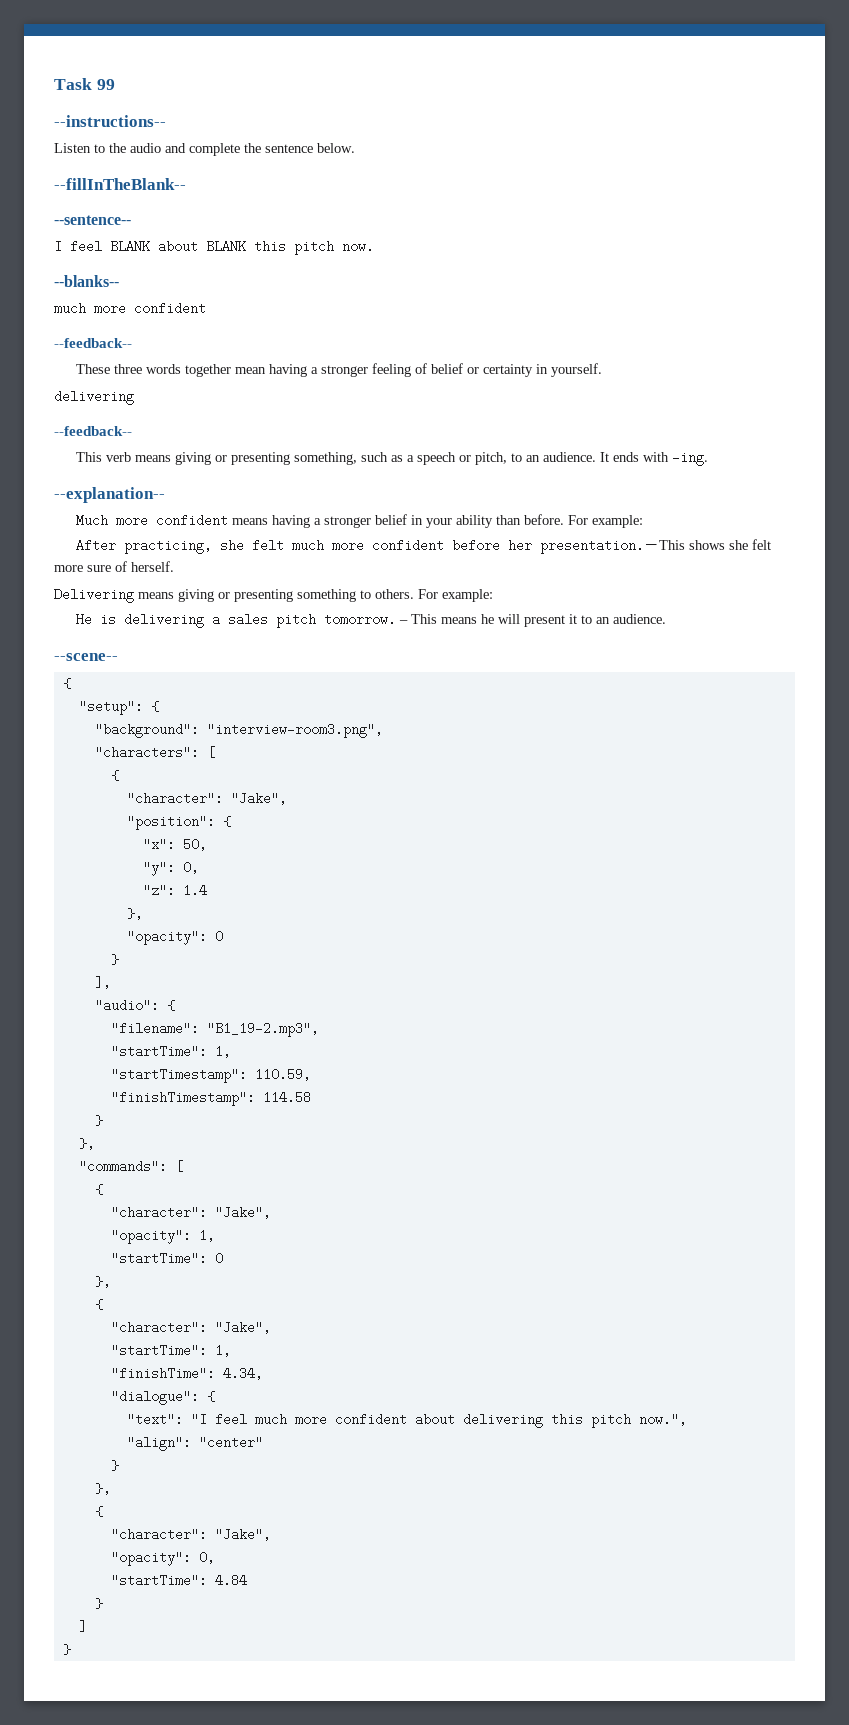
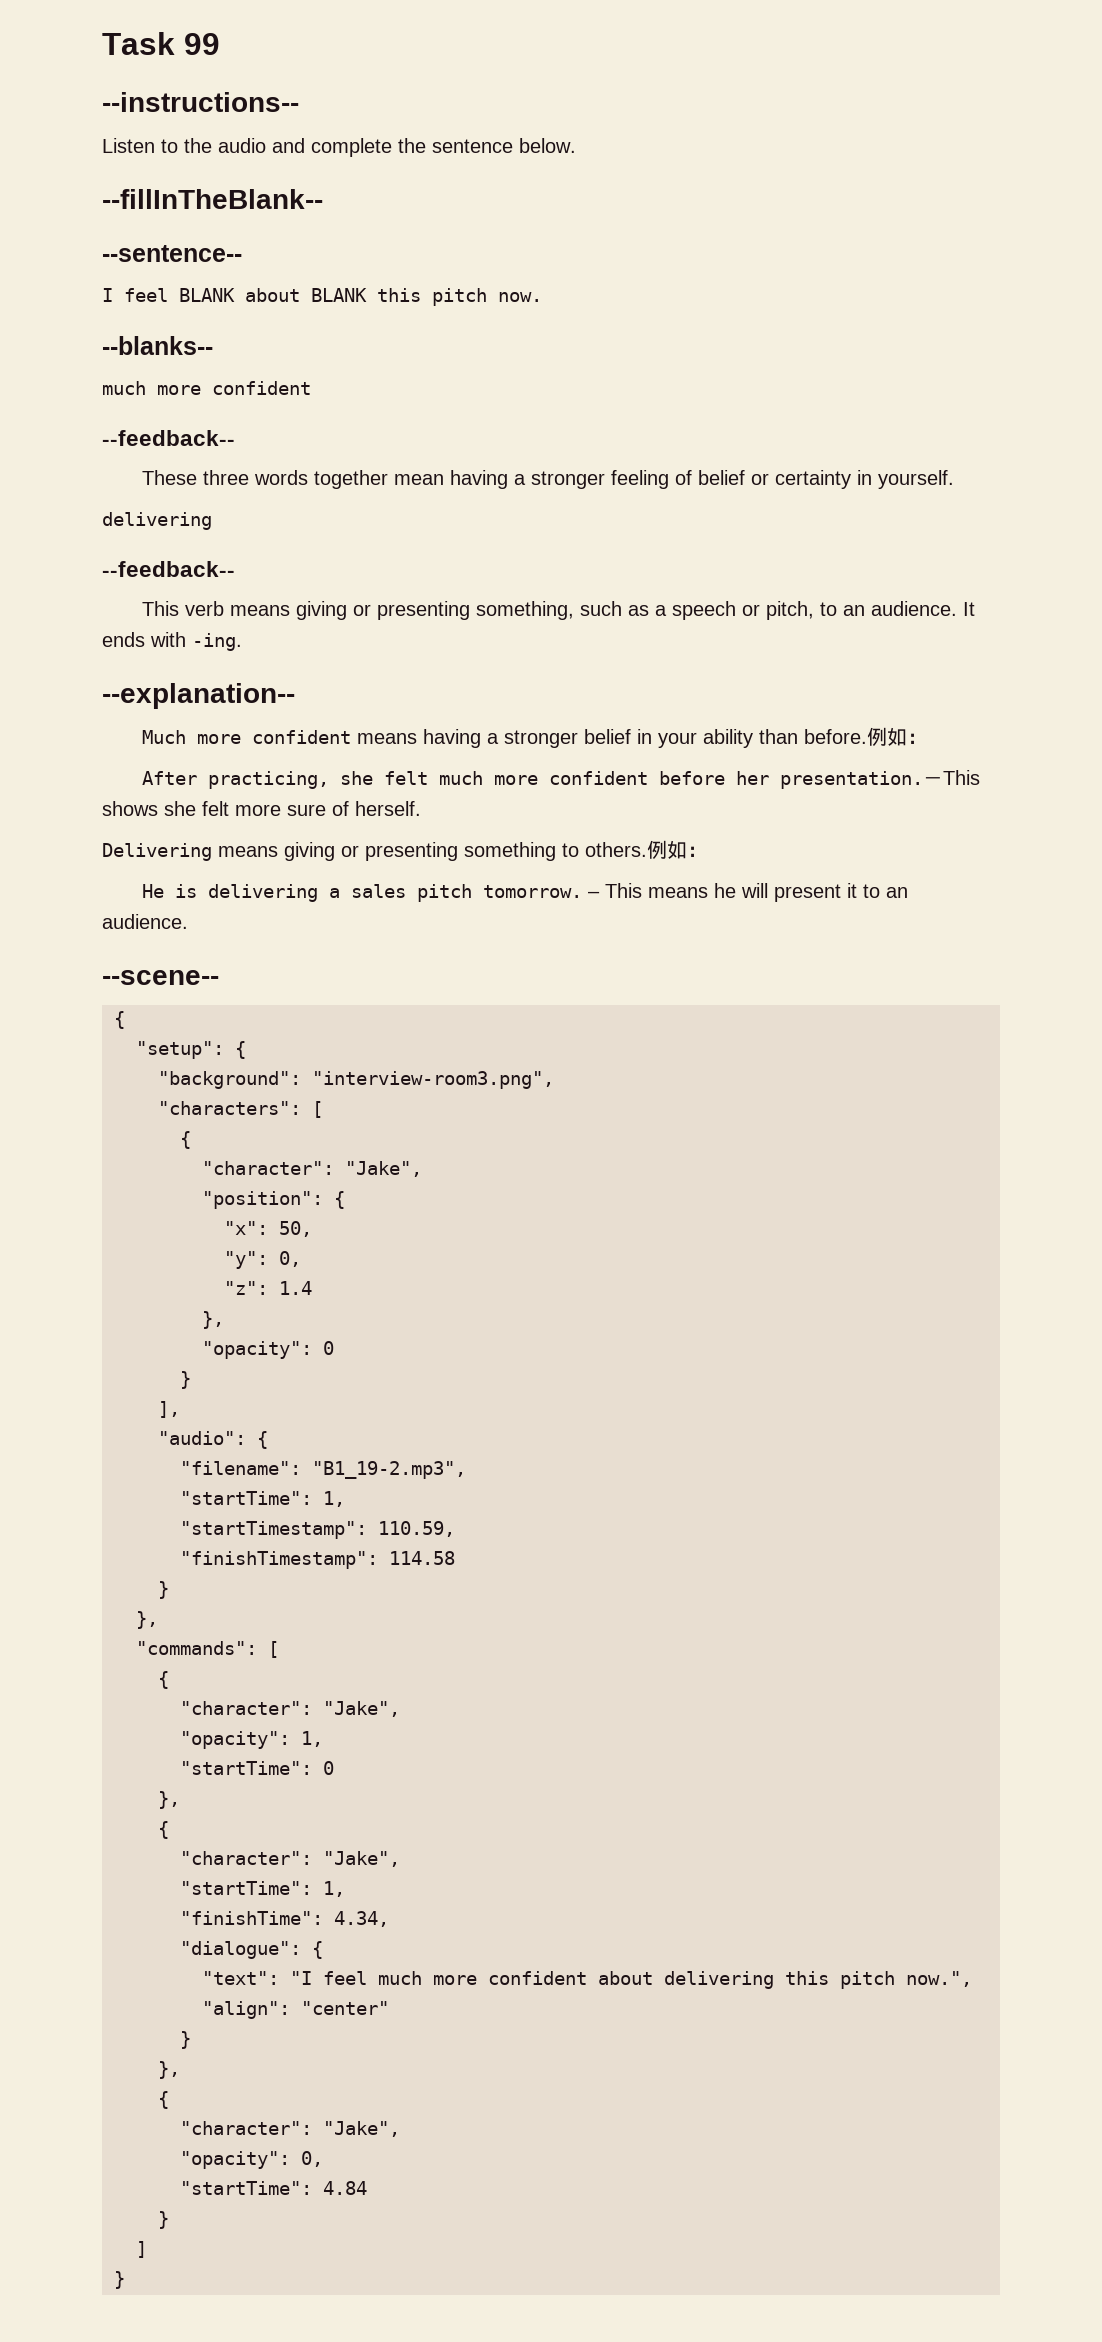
- Much more confident means having a stronger belief in your ability than before. For example:
+ Much more confident means having a stronger belief in your ability than before.例如：
- Delivering means giving or presenting something to others. For example:
+ Delivering means giving or presenting something to others.例如：

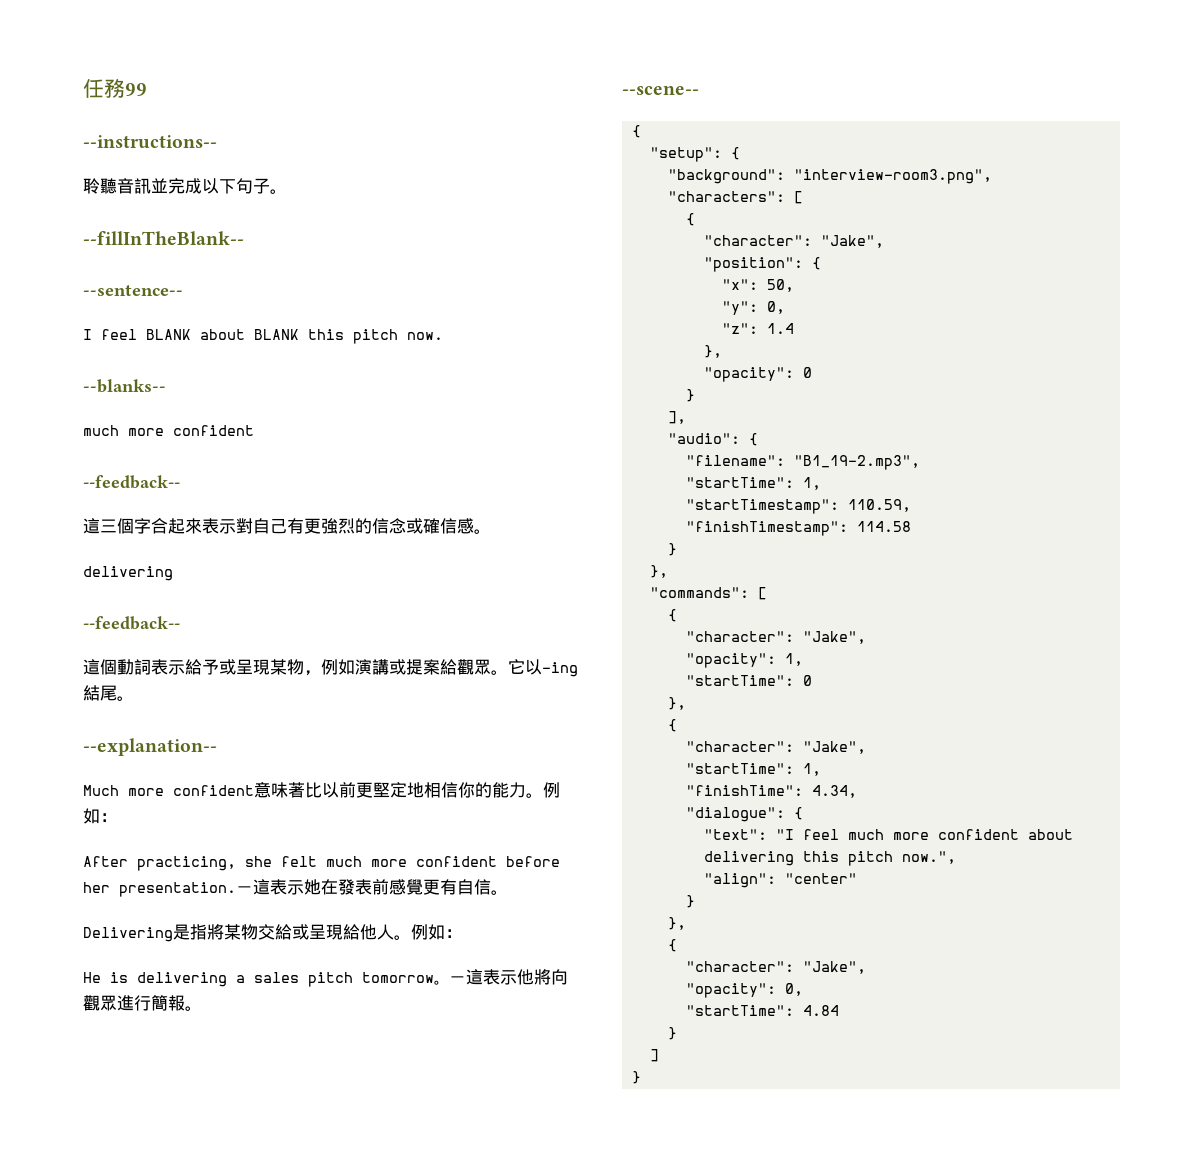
- Task 99
+ 任務99
- Listen to the audio and complete the sentence below.
+ 聆聽音訊並完成以下句子。
- These three words together mean having a stronger feeling of belief or certainty in yourself.
+ 這三個字合起來表示對自己有更強烈的信念或確信感。
  delivering
  --feedback--
- This verb means giving or presenting something, such as a speech or pitch, to an audience. It ends with -ing.
+ 這個動詞表示給予或呈現某物，例如演講或提案給觀眾。它以-ing結尾。
  --explanation--
- Much more confident means having a stronger belief in your ability than before.
+ Much more confident意味著比以前更堅定地相信你的能力。
- －This shows she felt more sure of herself.
- Delivering means giving or presenting something to others.
+ －這表示她在發表前感覺更有自信。
+ Delivering是指將某物交給或呈現給他人。
- He is delivering a sales pitch tomorrow. – This means he will present it to an audience.
+ He is delivering a sales pitch tomorrow。－這表示他將向觀眾進行簡報。

